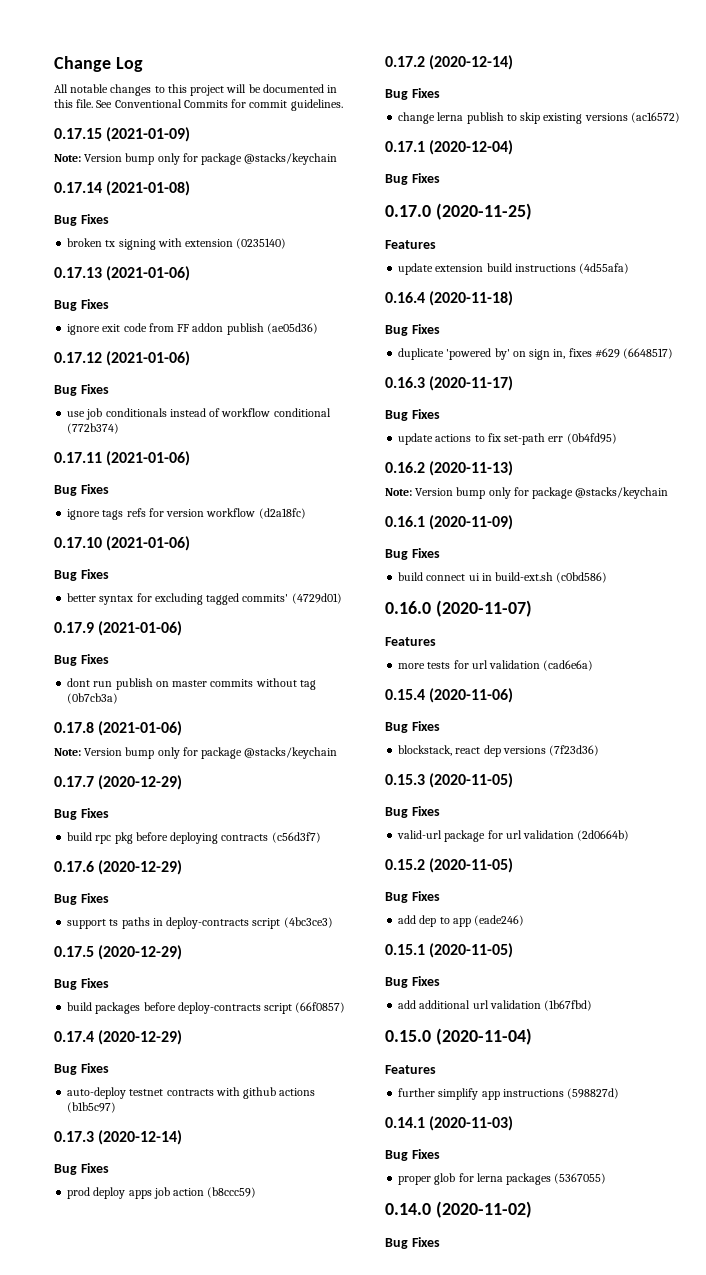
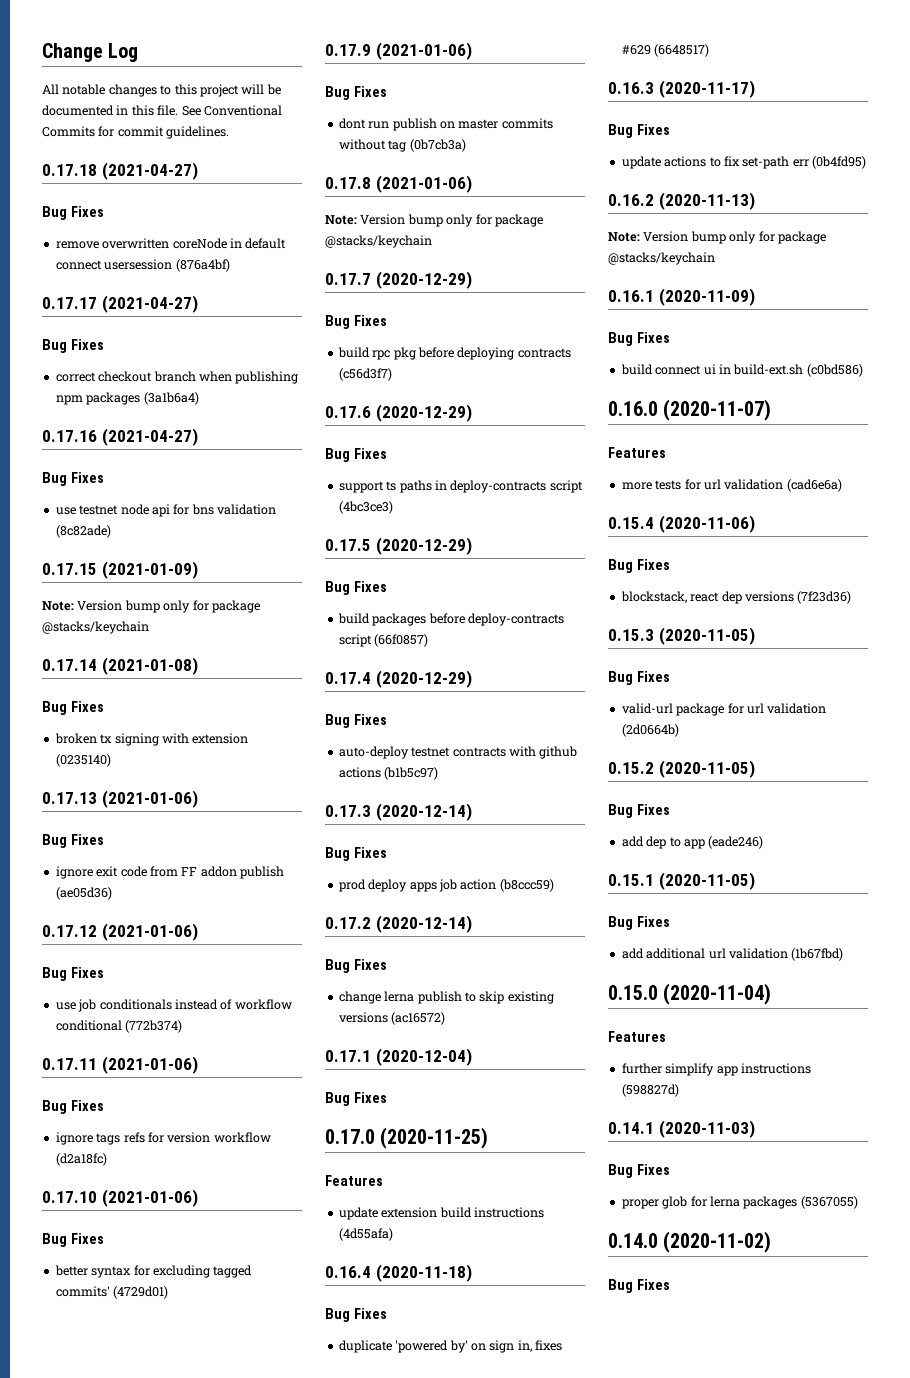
+ 0.17.18 (2021-04-27)
+ Bug Fixes
+ remove overwritten coreNode in default connect usersession (876a4bf)
+ 0.17.17 (2021-04-27)
+ Bug Fixes
+ correct checkout branch when publishing npm packages (3a1b6a4)
+ 0.17.16 (2021-04-27)
+ Bug Fixes
+ use testnet node api for bns validation (8c82ade)

